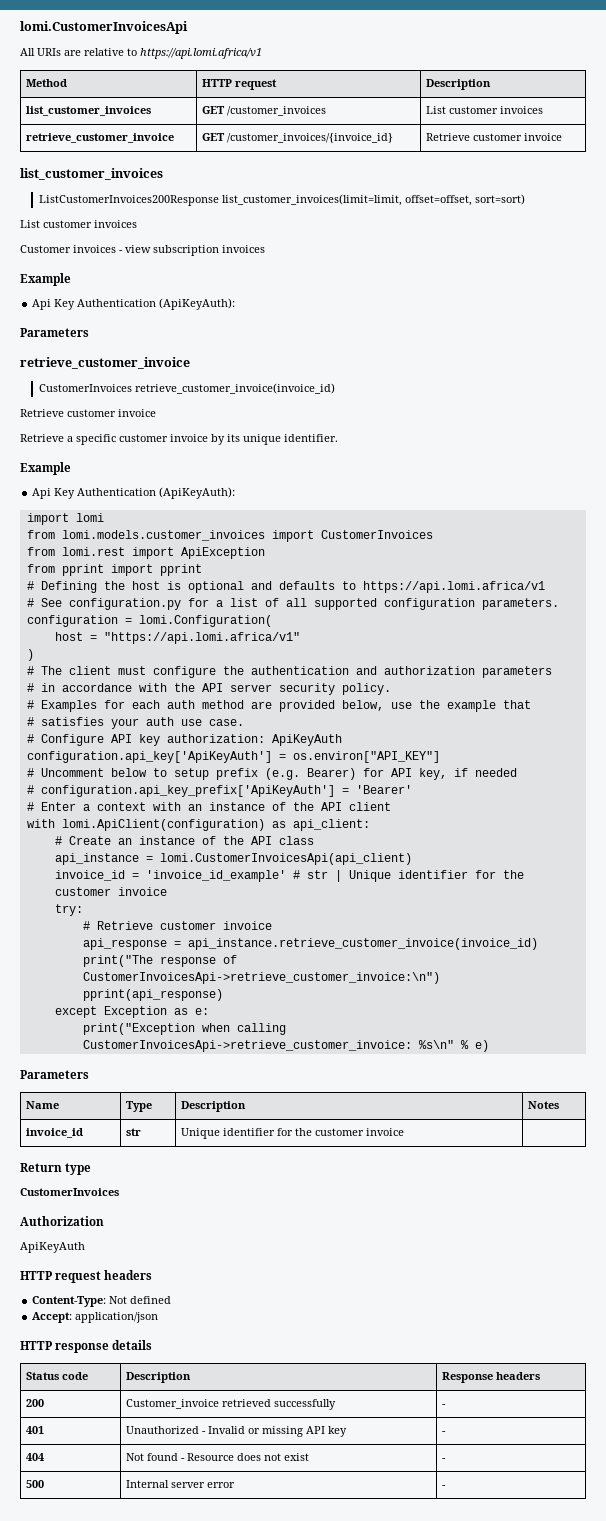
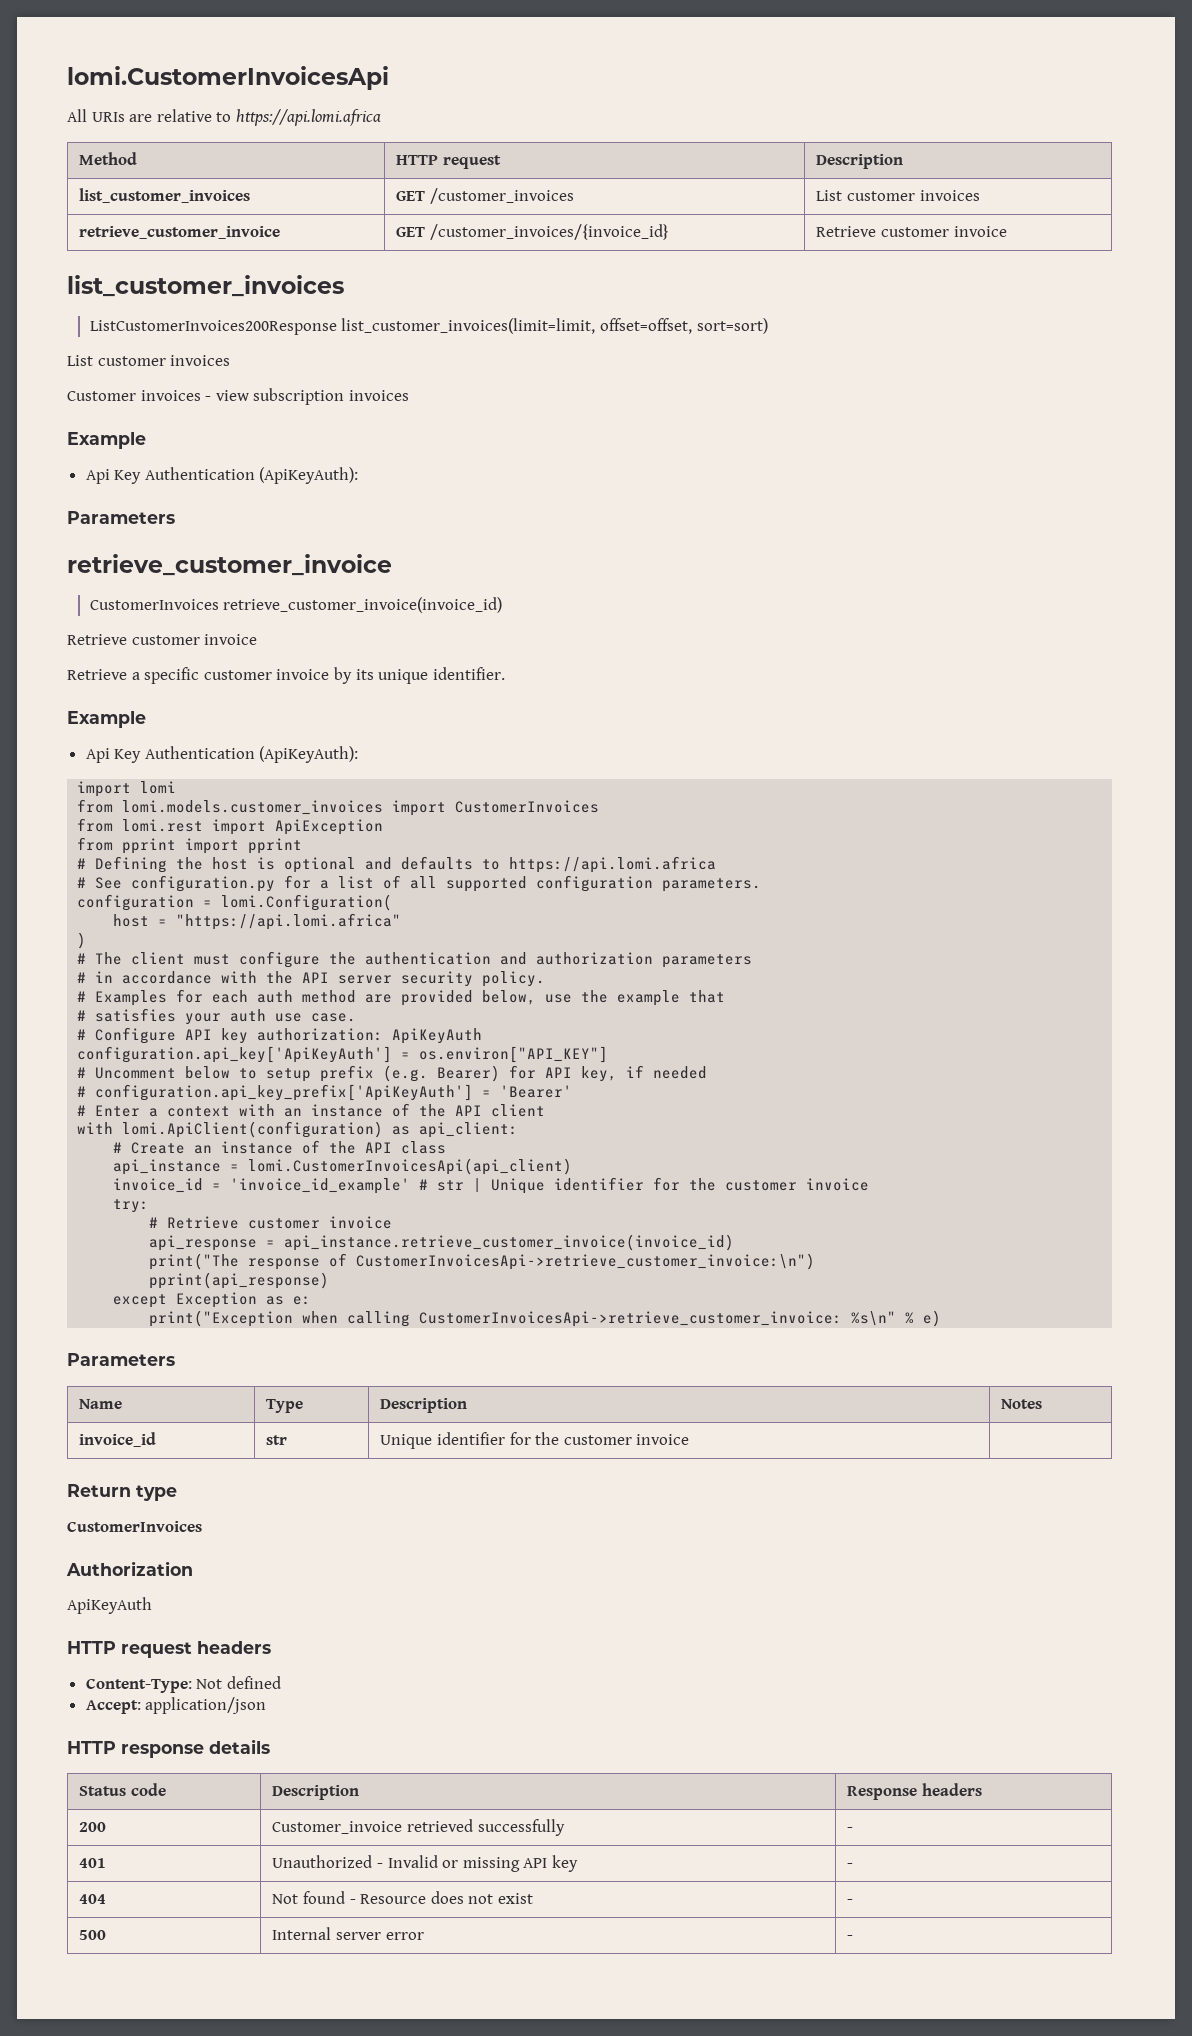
- All URIs are relative to https://api.lomi.africa/v1
+ All URIs are relative to https://api.lomi.africa
- # Defining the host is optional and defaults to https://api.lomi.africa/v1
+ # Defining the host is optional and defaults to https://api.lomi.africa
- host = "https://api.lomi.africa/v1"
+ host = "https://api.lomi.africa"

